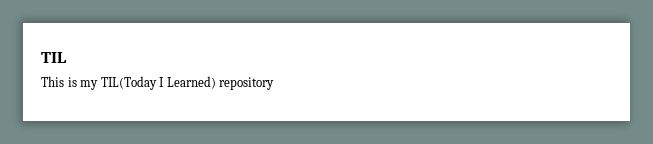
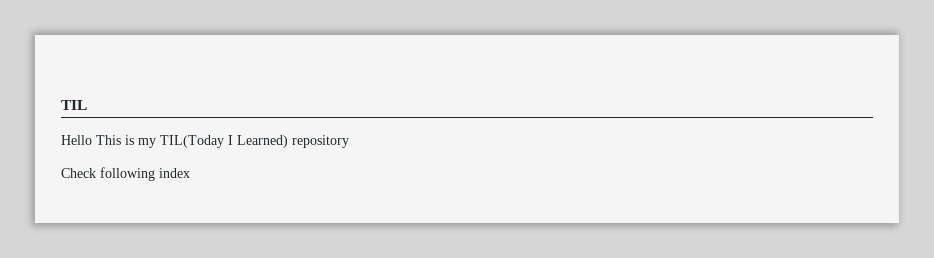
- This is my TIL(Today I Learned) repository
+ Hello This is my TIL(Today I Learned) repository
+ Check following index

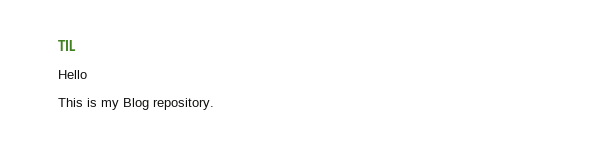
- Hello This is my TIL(Today I Learned) repository
- Check following index
+ Hello
+ This is my Blog repository.

